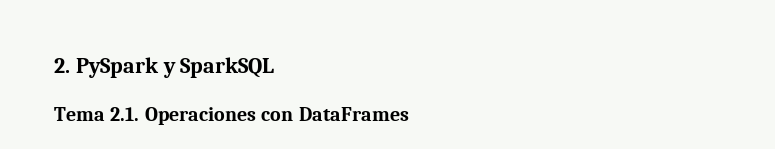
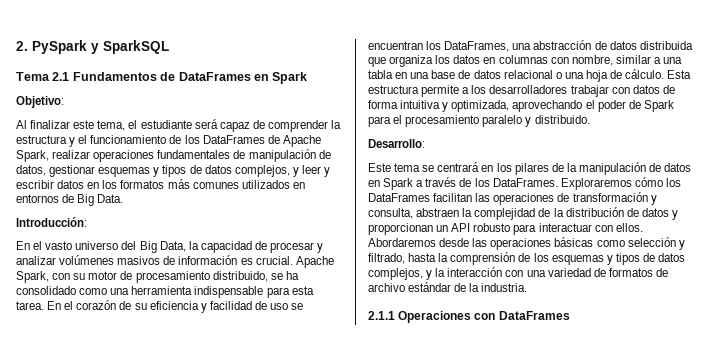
- Tema 2.1. Operaciones con DataFrames
+ Tema 2.1 Fundamentos de DataFrames en Spark
+ Objetivo:
+ Al finalizar este tema, el estudiante será capaz de comprender la estructura y el funcionamiento de los DataFrames de Apache Spark, realizar operaciones fundamentales de manipulación de datos, gestionar esquemas y tipos de datos complejos, y leer y escribir datos en los formatos más comunes utilizados en entornos de Big Data.
+ Introducción:
+ En el vasto universo del Big Data, la capacidad de procesar y analizar volúmenes masivos de información es crucial. Apache Spark, con su motor de procesamiento distribuido, se ha consolidado como una herramienta indispensable para esta tarea. En el corazón de su eficiencia y facilidad de uso se encuentran los DataFrames, una abstracción de datos distribuida que organiza los datos en columnas con nombre, similar a una tabla en una base de datos relacional o una hoja de cálculo. Esta estructura permite a los desarrolladores trabajar con datos de forma intuitiva y optimizada, aprovechando el poder de Spark para el procesamiento paralelo y distribuido.
+ Desarrollo:
+ Este tema se centrará en los pilares de la manipulación de datos en Spark a través de los DataFrames. Exploraremos cómo los DataFrames facilitan las operaciones de transformación y consulta, abstraen la complejidad de la distribución de datos y proporcionan un API robusto para interactuar con ellos. Abordaremos desde las operaciones básicas como selección y filtrado, hasta la comprensión de los esquemas y tipos de datos complejos, y la interacción con una variedad de formatos de archivo estándar de la industria.
+ 2.1.1 Operaciones con DataFrames

